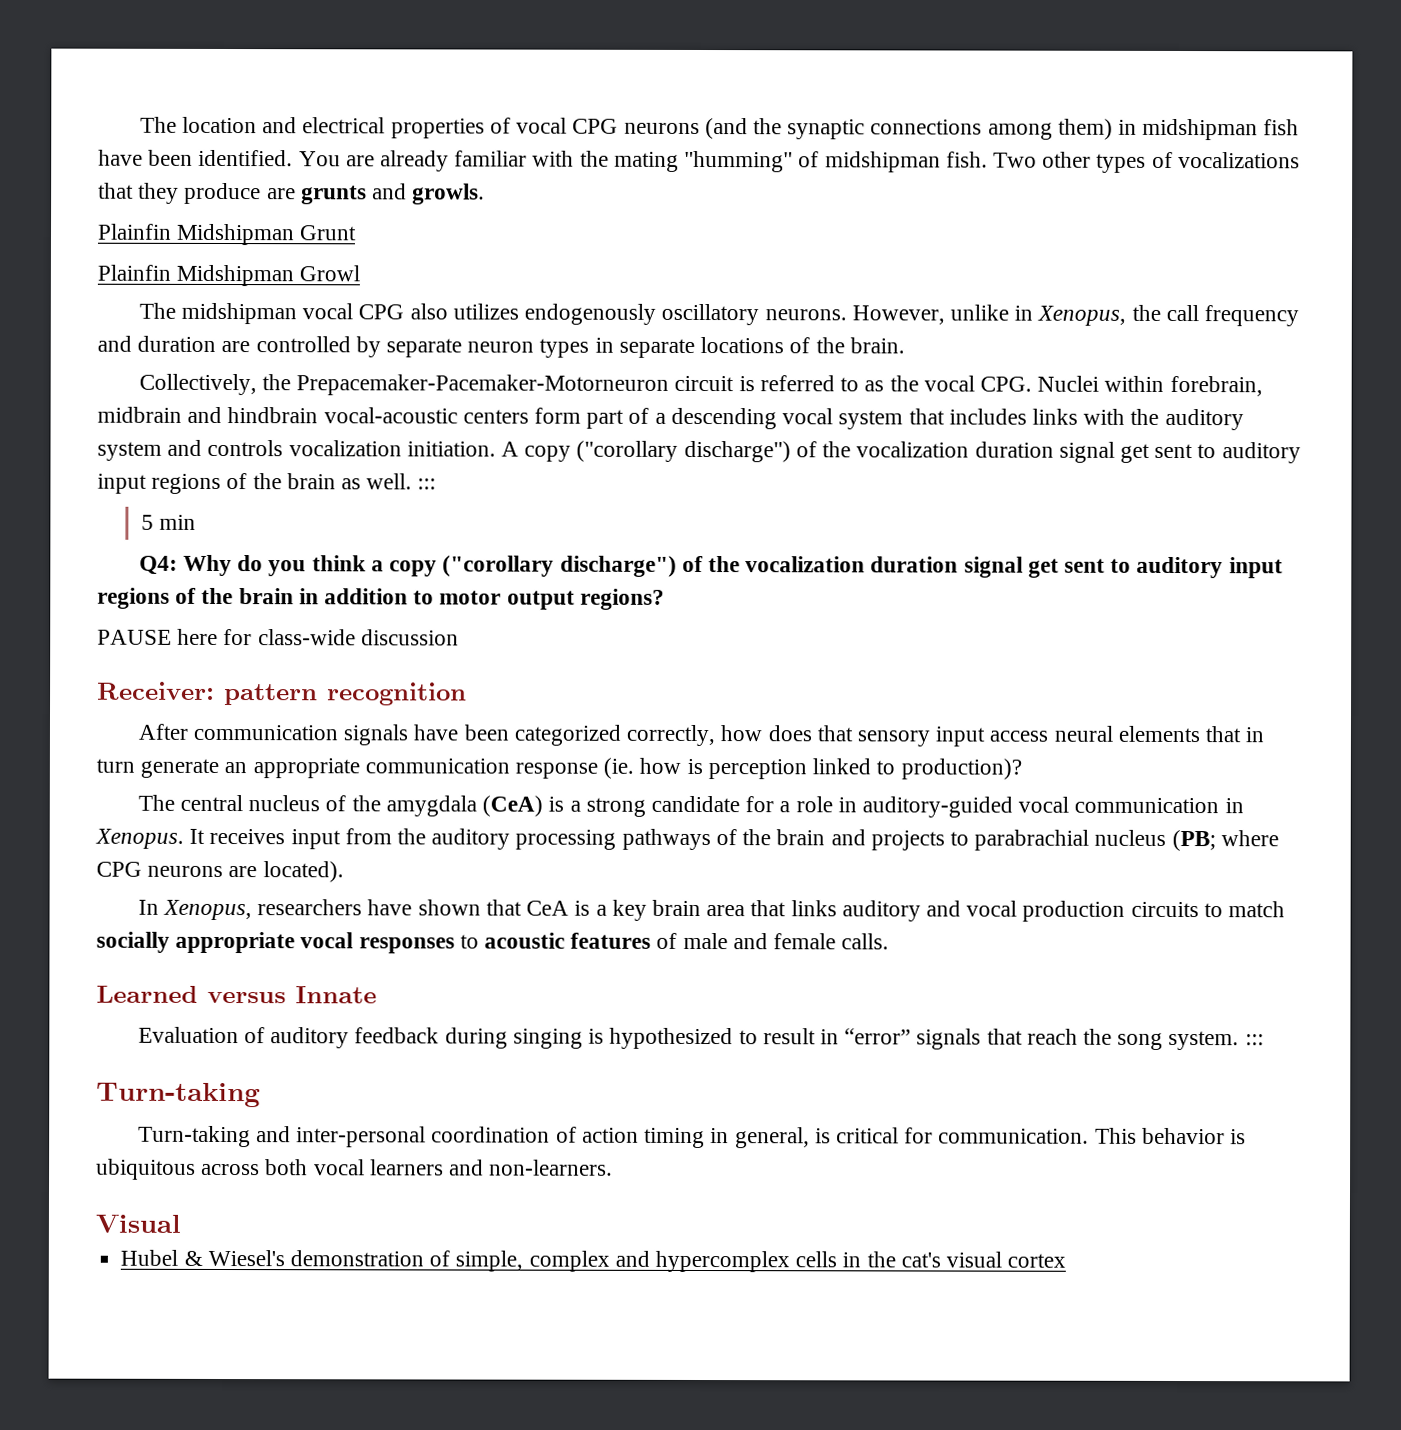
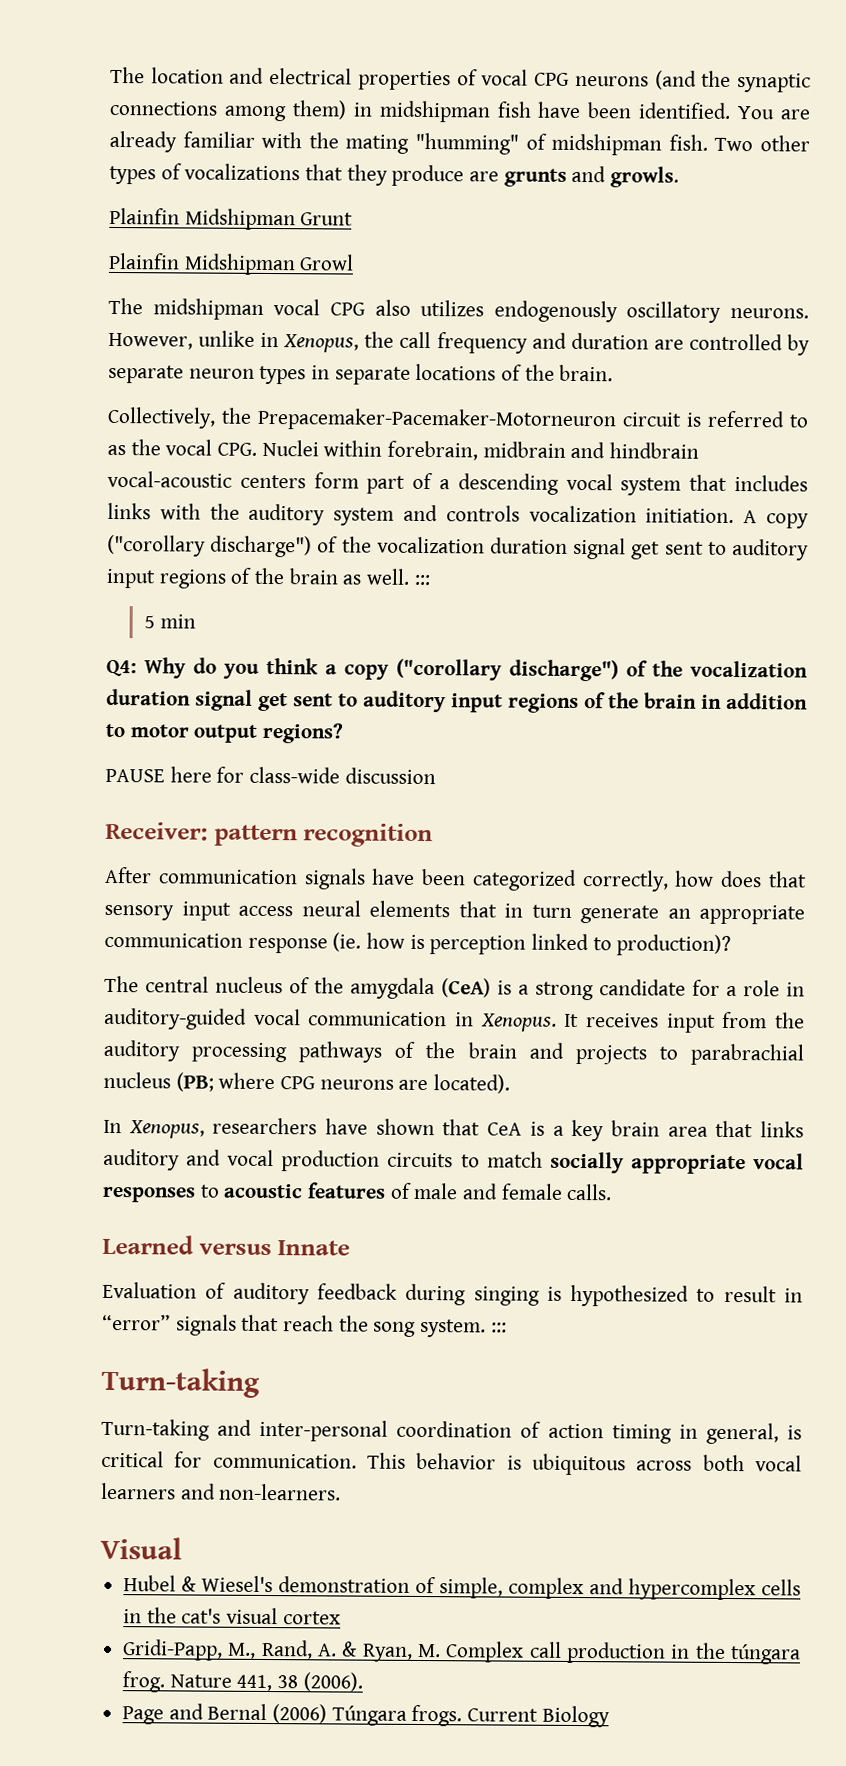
+ Gridi-Papp, M., Rand, A. & Ryan, M. Complex call production in the túngara frog. Nature 441, 38 (2006).
+ Page and Bernal (2006) Túngara frogs. Current Biology

